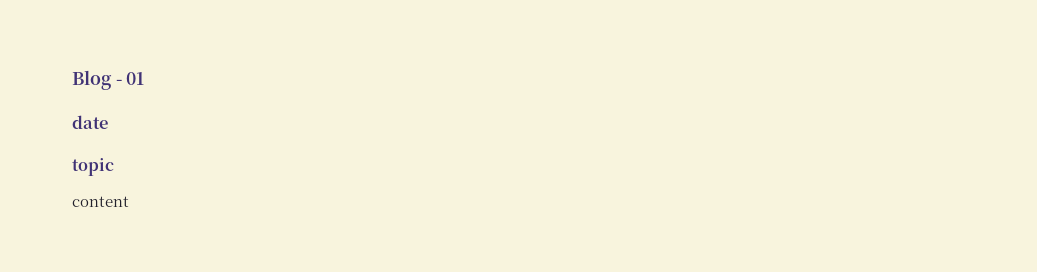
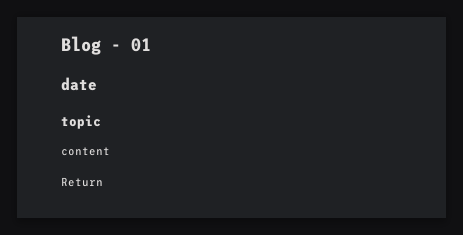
+ Return

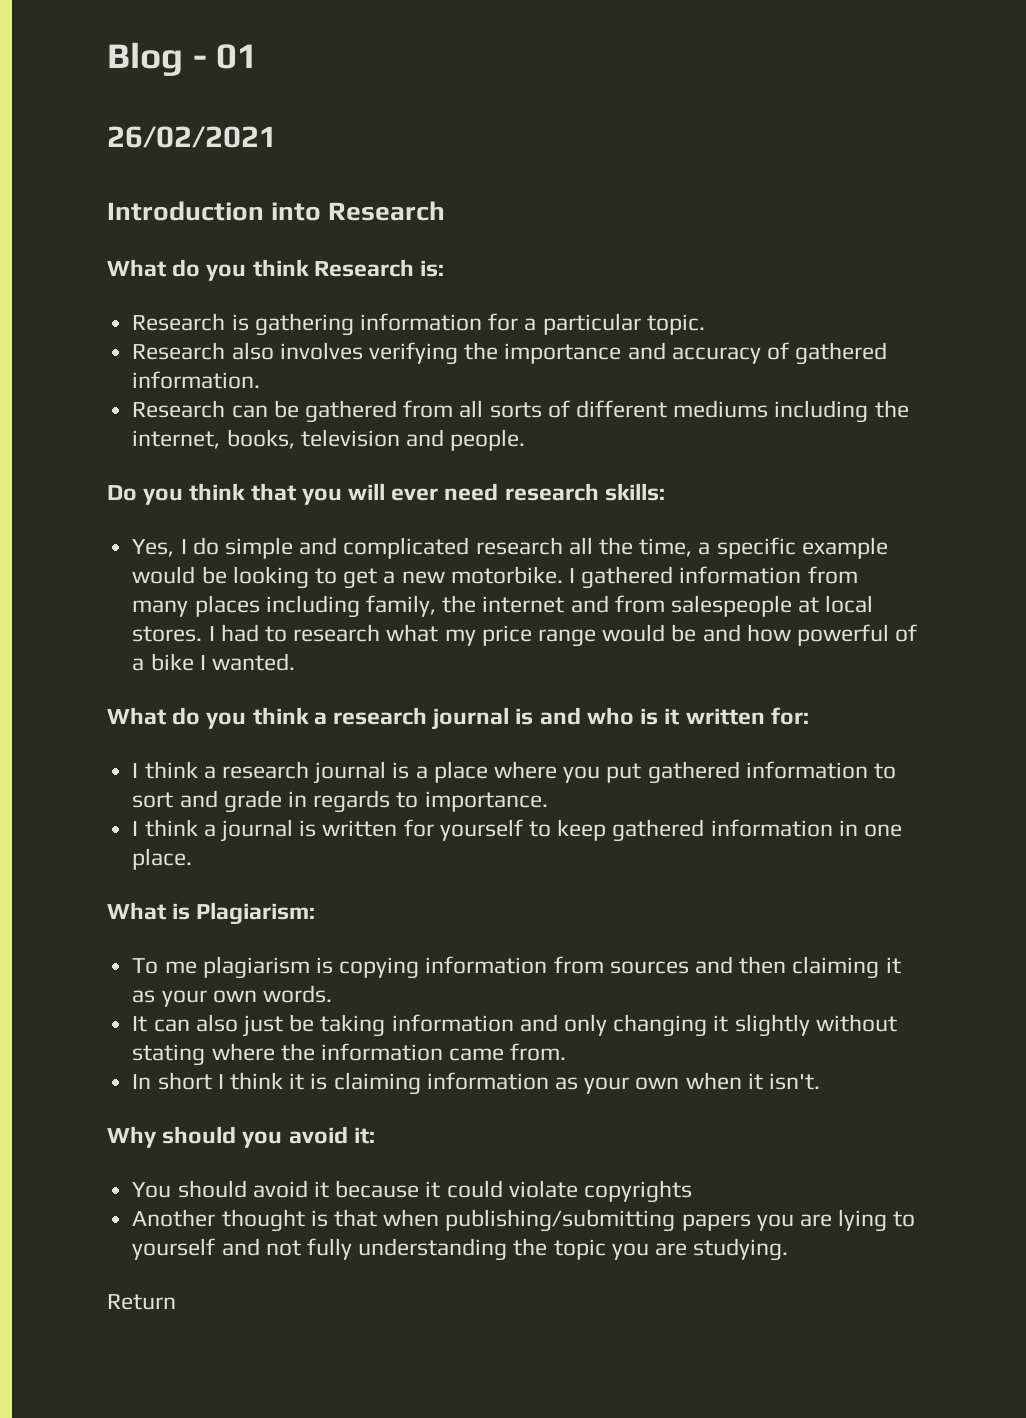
- date
- topic
- content
+ 26/02/2021
+ Introduction into Research
+ What do you think Research is:
+ Research is gathering information for a particular topic.
+ Research also involves verifying the importance and accuracy of gathered information.
+ Research can be gathered from all sorts of different mediums including the internet, books, television and people.
+ Do you think that you will ever need research skills:
+ Yes, I do simple and complicated research all the time, a specific example would be looking to get a new motorbike. I gathered information from many places including family, the internet and from salespeople at local stores. I had to research what my price range would be and how powerful of a bike I wanted.
+ What do you think a research journal is and who is it written for:
+ I think a research journal is a place where you put gathered information to sort and grade in regards to importance.
+ I think a journal is written for yourself to keep gathered information in one place.
+ What is Plagiarism:
+ To me plagiarism is copying information from sources and then claiming it as your own words.
+ It can also just be taking information and only changing it slightly without stating where the information came from.
+ In short I think it is claiming information as your own when it isn't.
+ Why should you avoid it:
+ You should avoid it because it could violate copyrights
+ Another thought is that when publishing/submitting papers you are lying to yourself and not fully understanding the topic you are studying.

